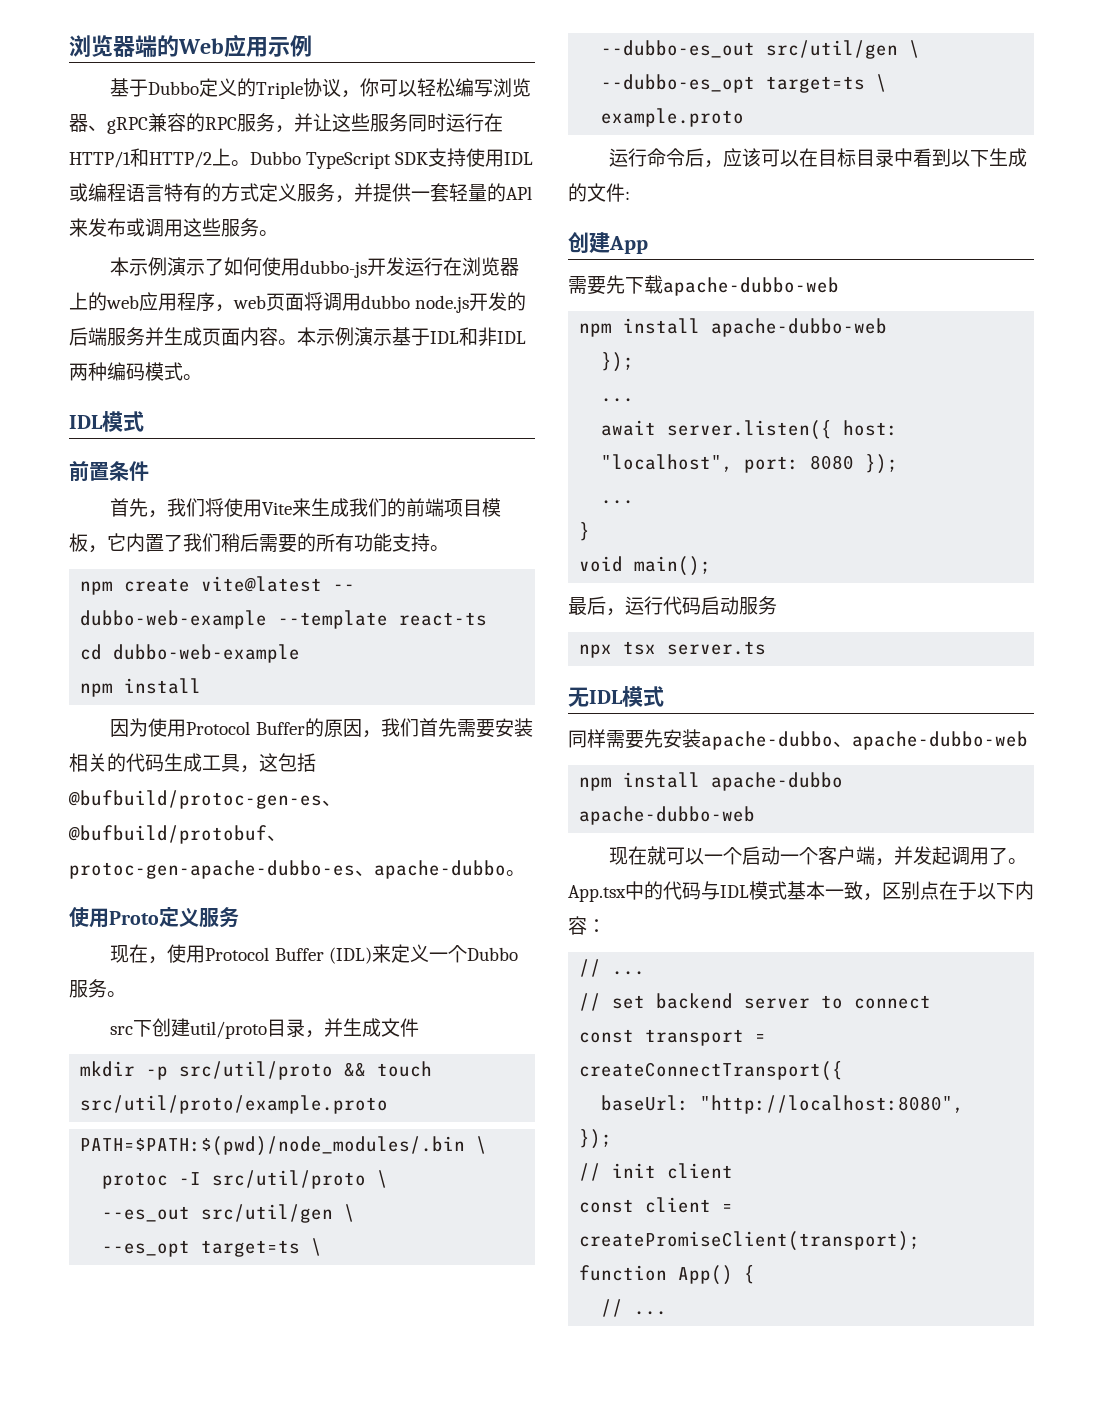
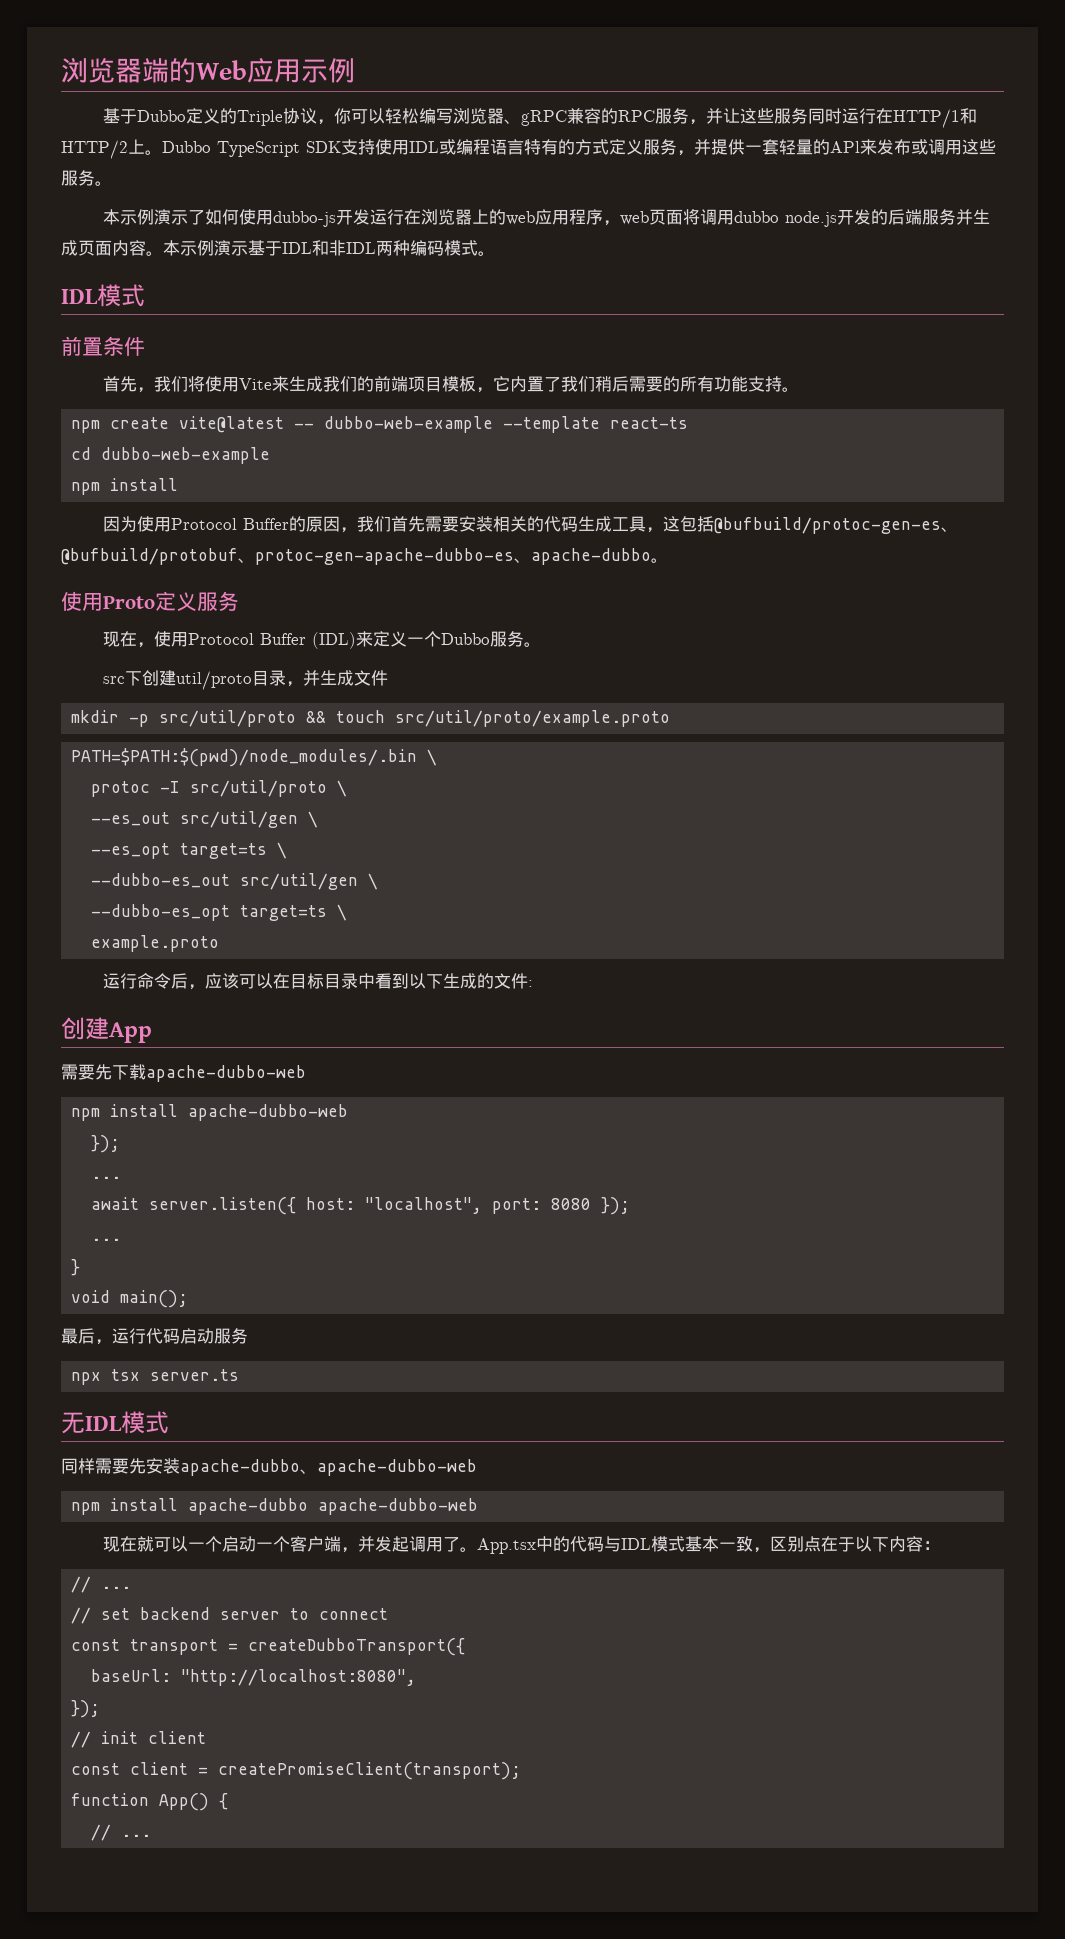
- const transport = createConnectTransport({
+ const transport = createDubboTransport({

